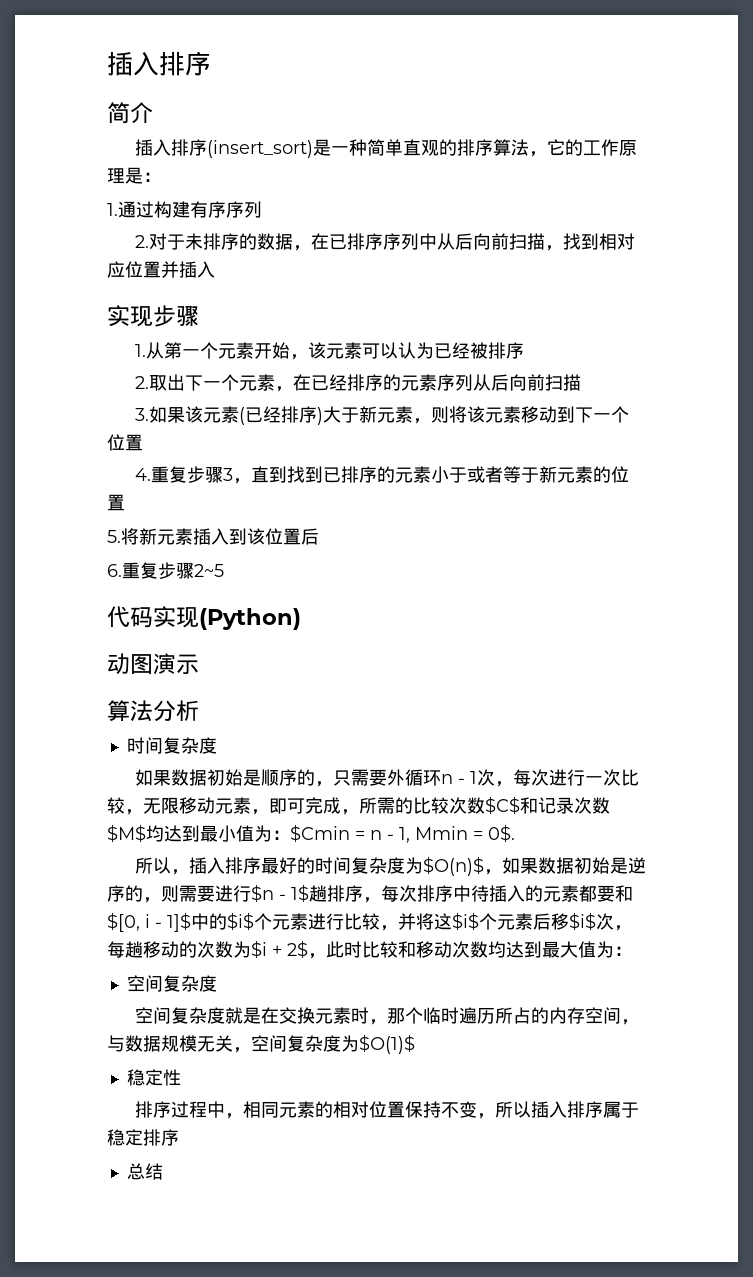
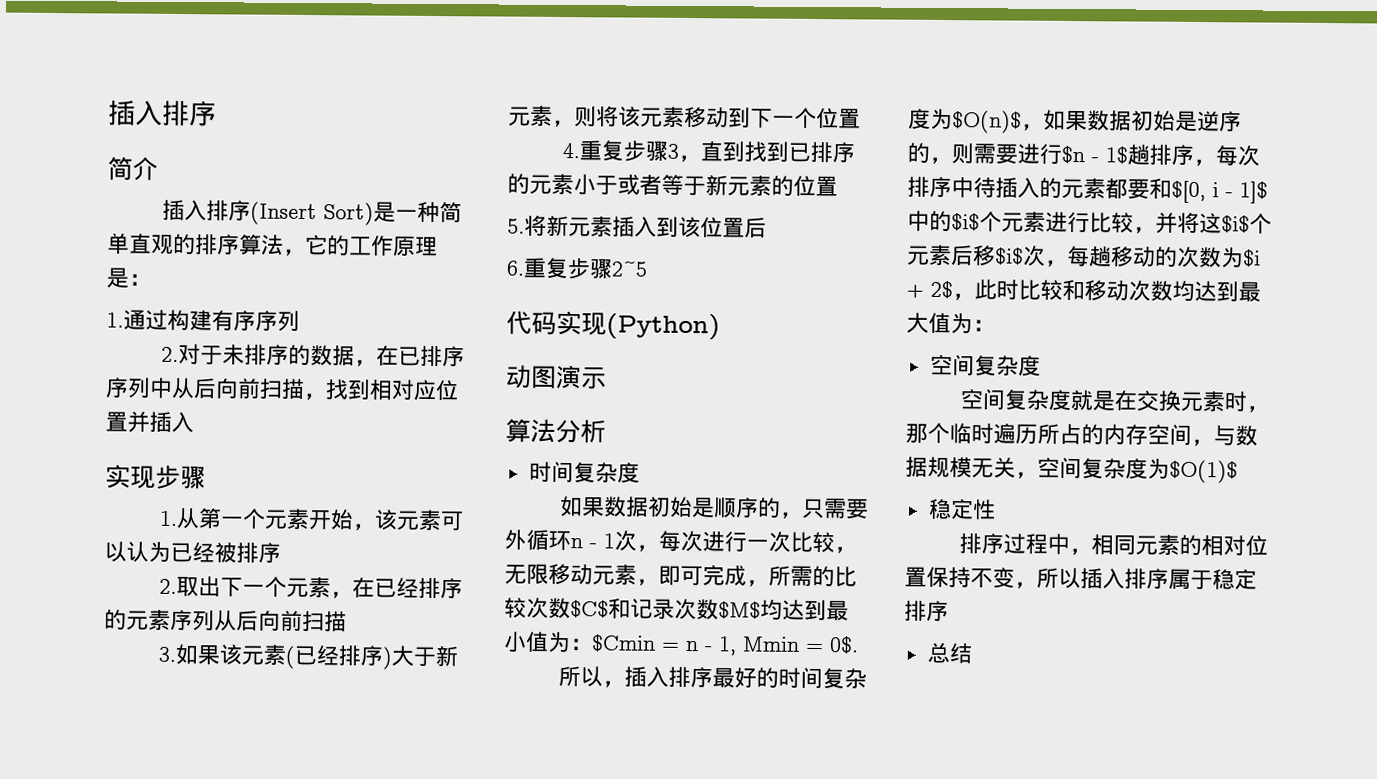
- 插入排序(insert_sort)是一种简单直观的排序算法，它的工作原理是：
+ 插入排序(Insert Sort)是一种简单直观的排序算法，它的工作原理是：

